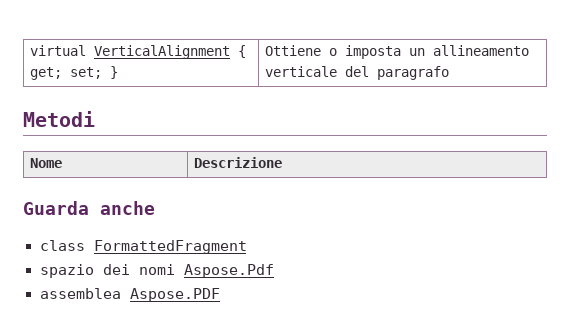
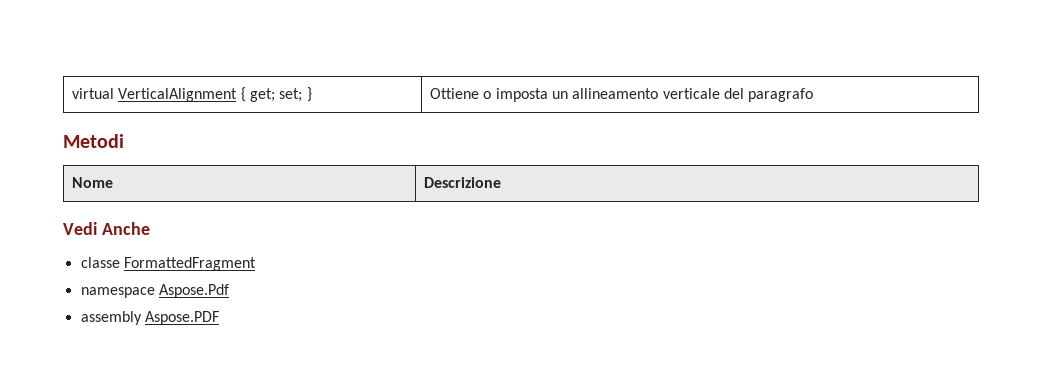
- Guarda anche
- class FormattedFragment
- spazio dei nomi Aspose.Pdf
+ Vedi Anche
+ classe FormattedFragment
+ namespace Aspose.Pdf
- assemblea Aspose.PDF
+ assembly Aspose.PDF

